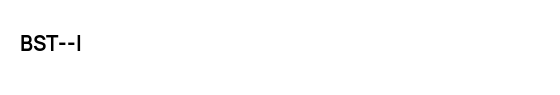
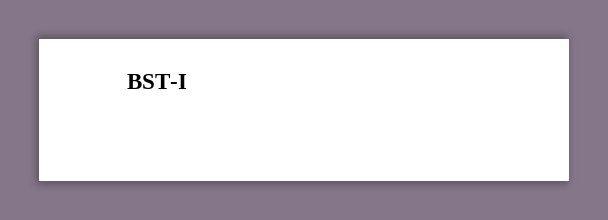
- BST--I
+ BST-I

